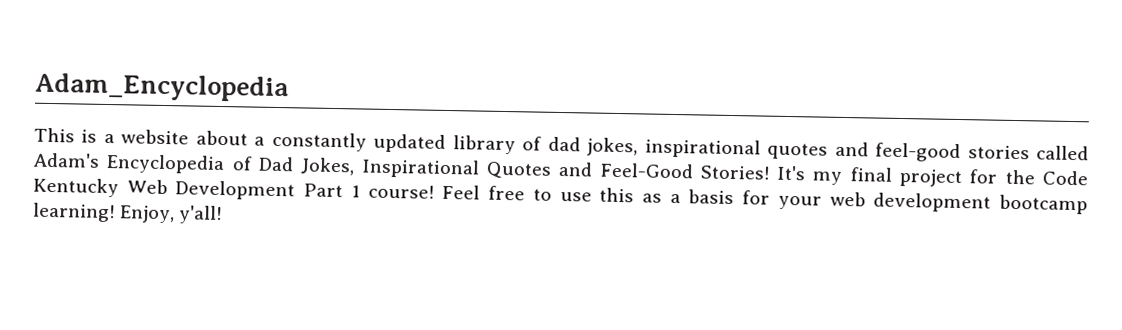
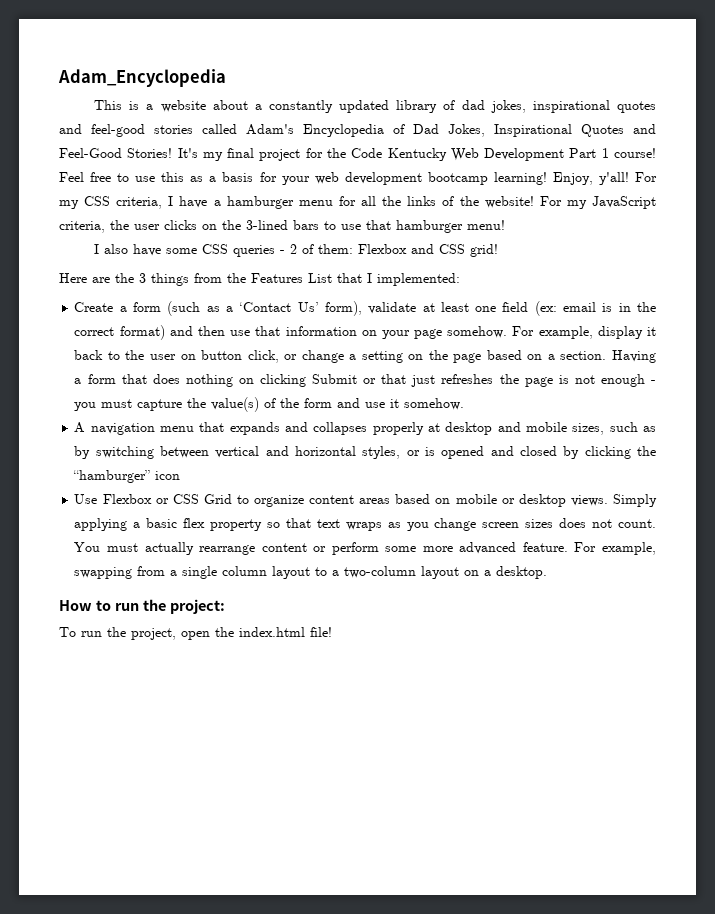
+ For my CSS criteria, I have a hamburger menu for all the links of the website! For my JavaScript criteria, the user clicks on the 3-lined bars to use that hamburger menu!
+ I also have some CSS queries - 2 of them: Flexbox and CSS grid!
+ Here are the 3 things from the Features List that I implemented:
+ Create a form (such as a ‘Contact Us’ form), validate at least one field (ex: email is in the correct format) and then use that information on your page somehow. For example, display it back to the user on button click, or change a setting on the page based on a section. Having a form that does nothing on clicking Submit or that just refreshes the page is not enough - you must capture the value(s) of the form and use it somehow.
+ A navigation menu that expands and collapses properly at desktop and mobile sizes, such as by switching between vertical and horizontal styles, or is opened and closed by clicking the “hamburger” icon
+ Use Flexbox or CSS Grid to organize content areas based on mobile or desktop views. Simply applying a basic flex property so that text wraps as you change screen sizes does not count. You must actually rearrange content or perform some more advanced feature. For example, swapping from a single column layout to a two-column layout on a desktop.
+ How to run the project:
+ To run the project, open the index.html file!

